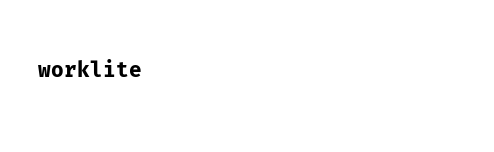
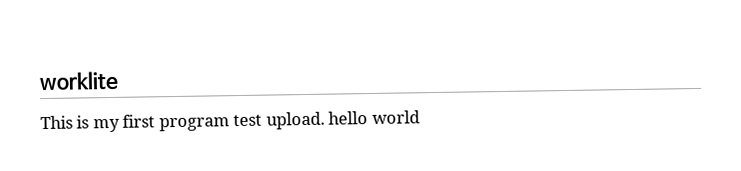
+ This is my first program test upload. hello world

